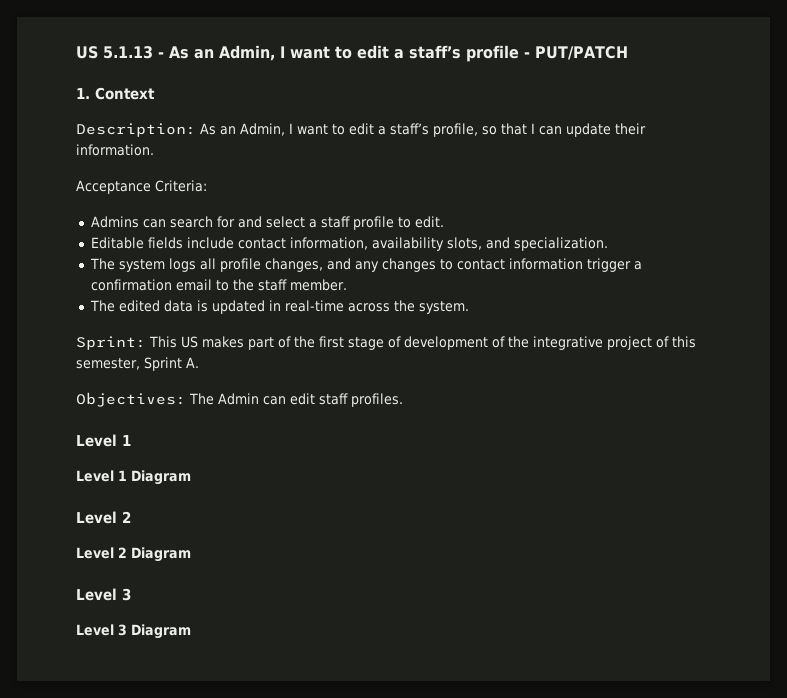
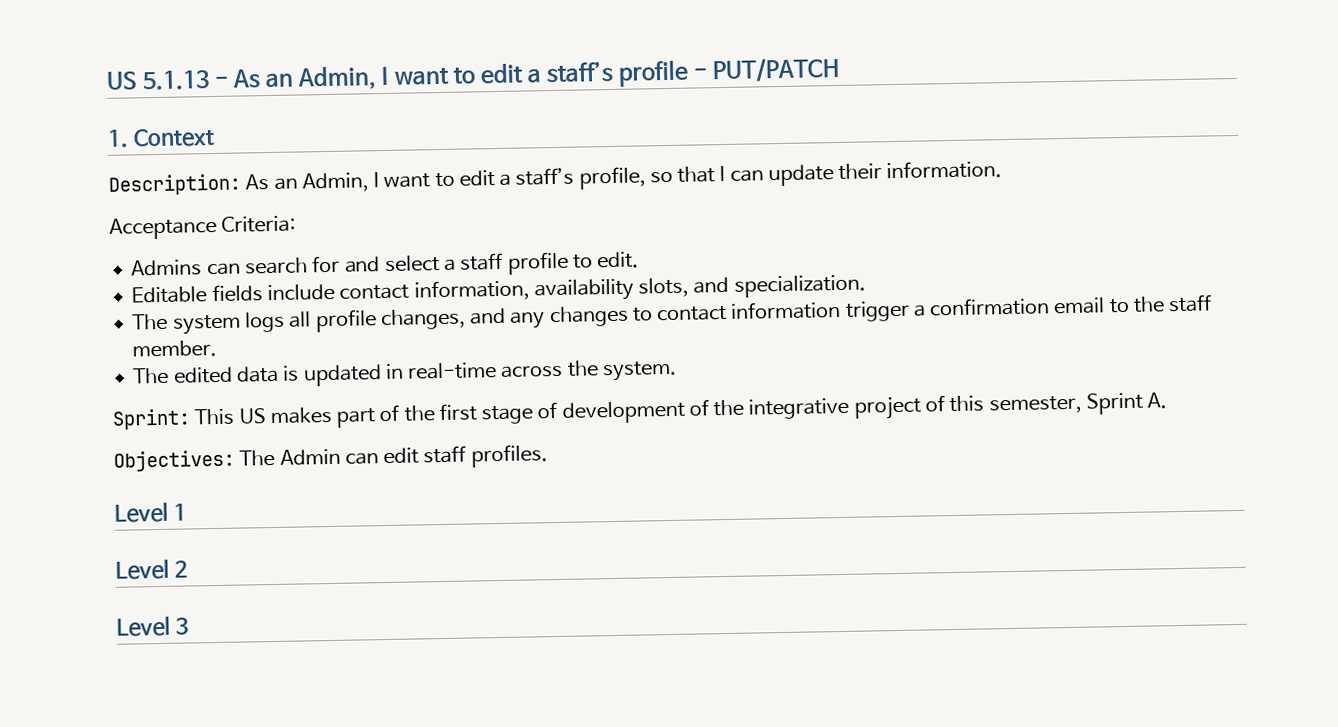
- Level 1 Diagram
  Level 2
- Level 2 Diagram
  Level 3
- Level 3 Diagram

